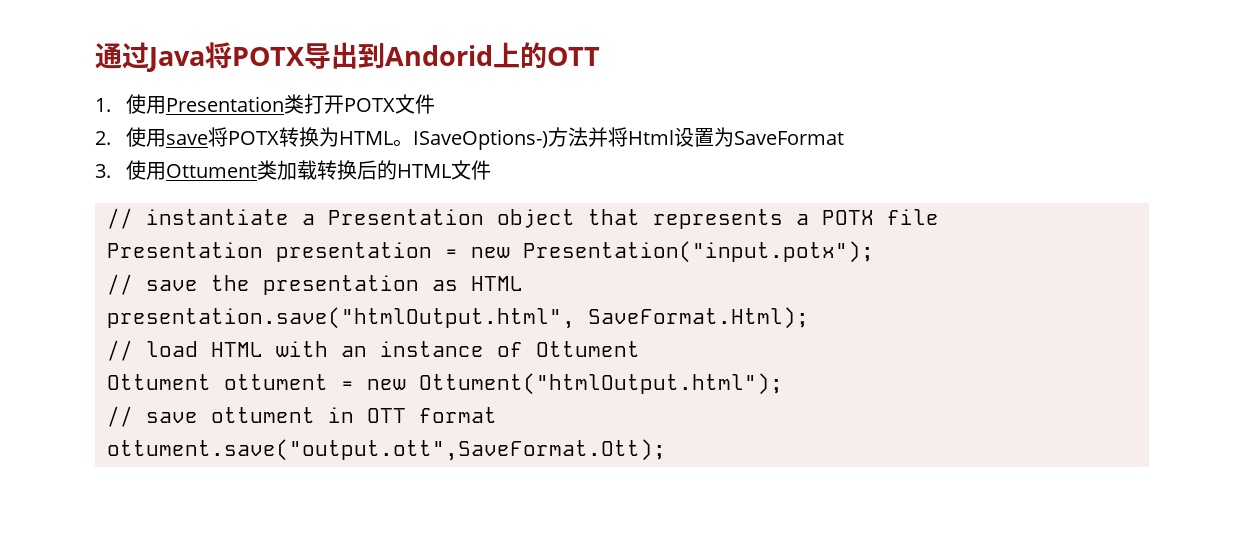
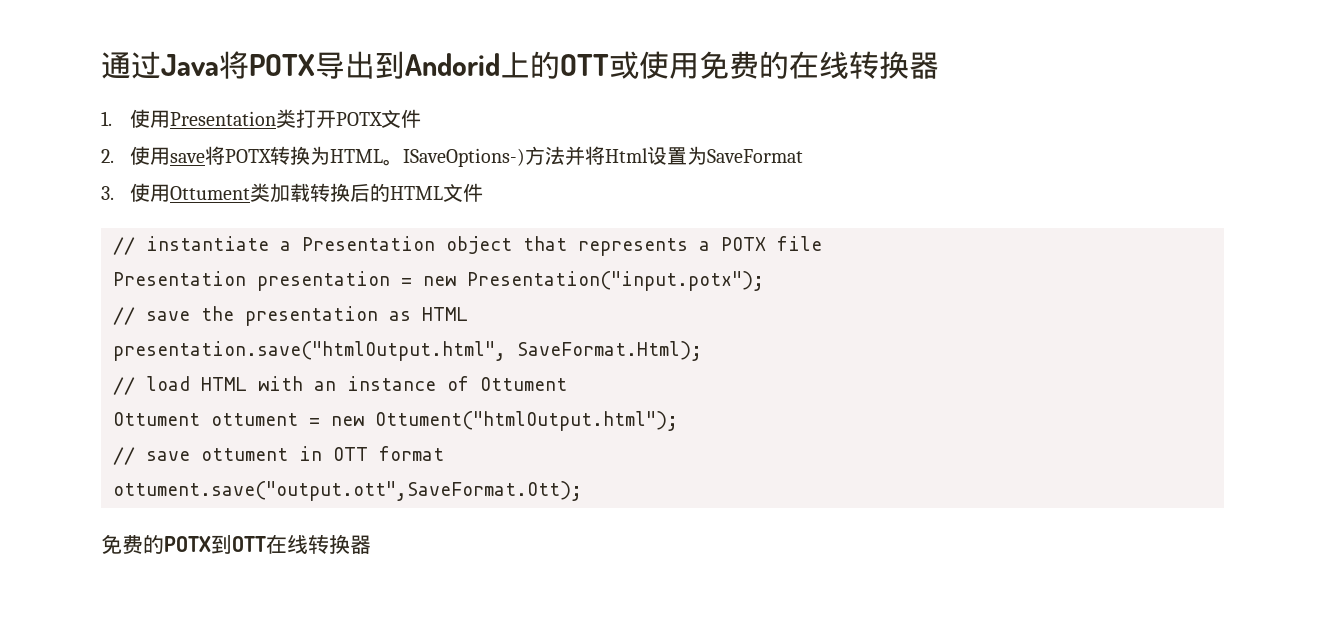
- 通过Java将POTX导出到Andorid上的OTT
+ 通过Java将POTX导出到Andorid上的OTT或使用免费的在线转换器
+ 免费的POTX到OTT在线转换器

